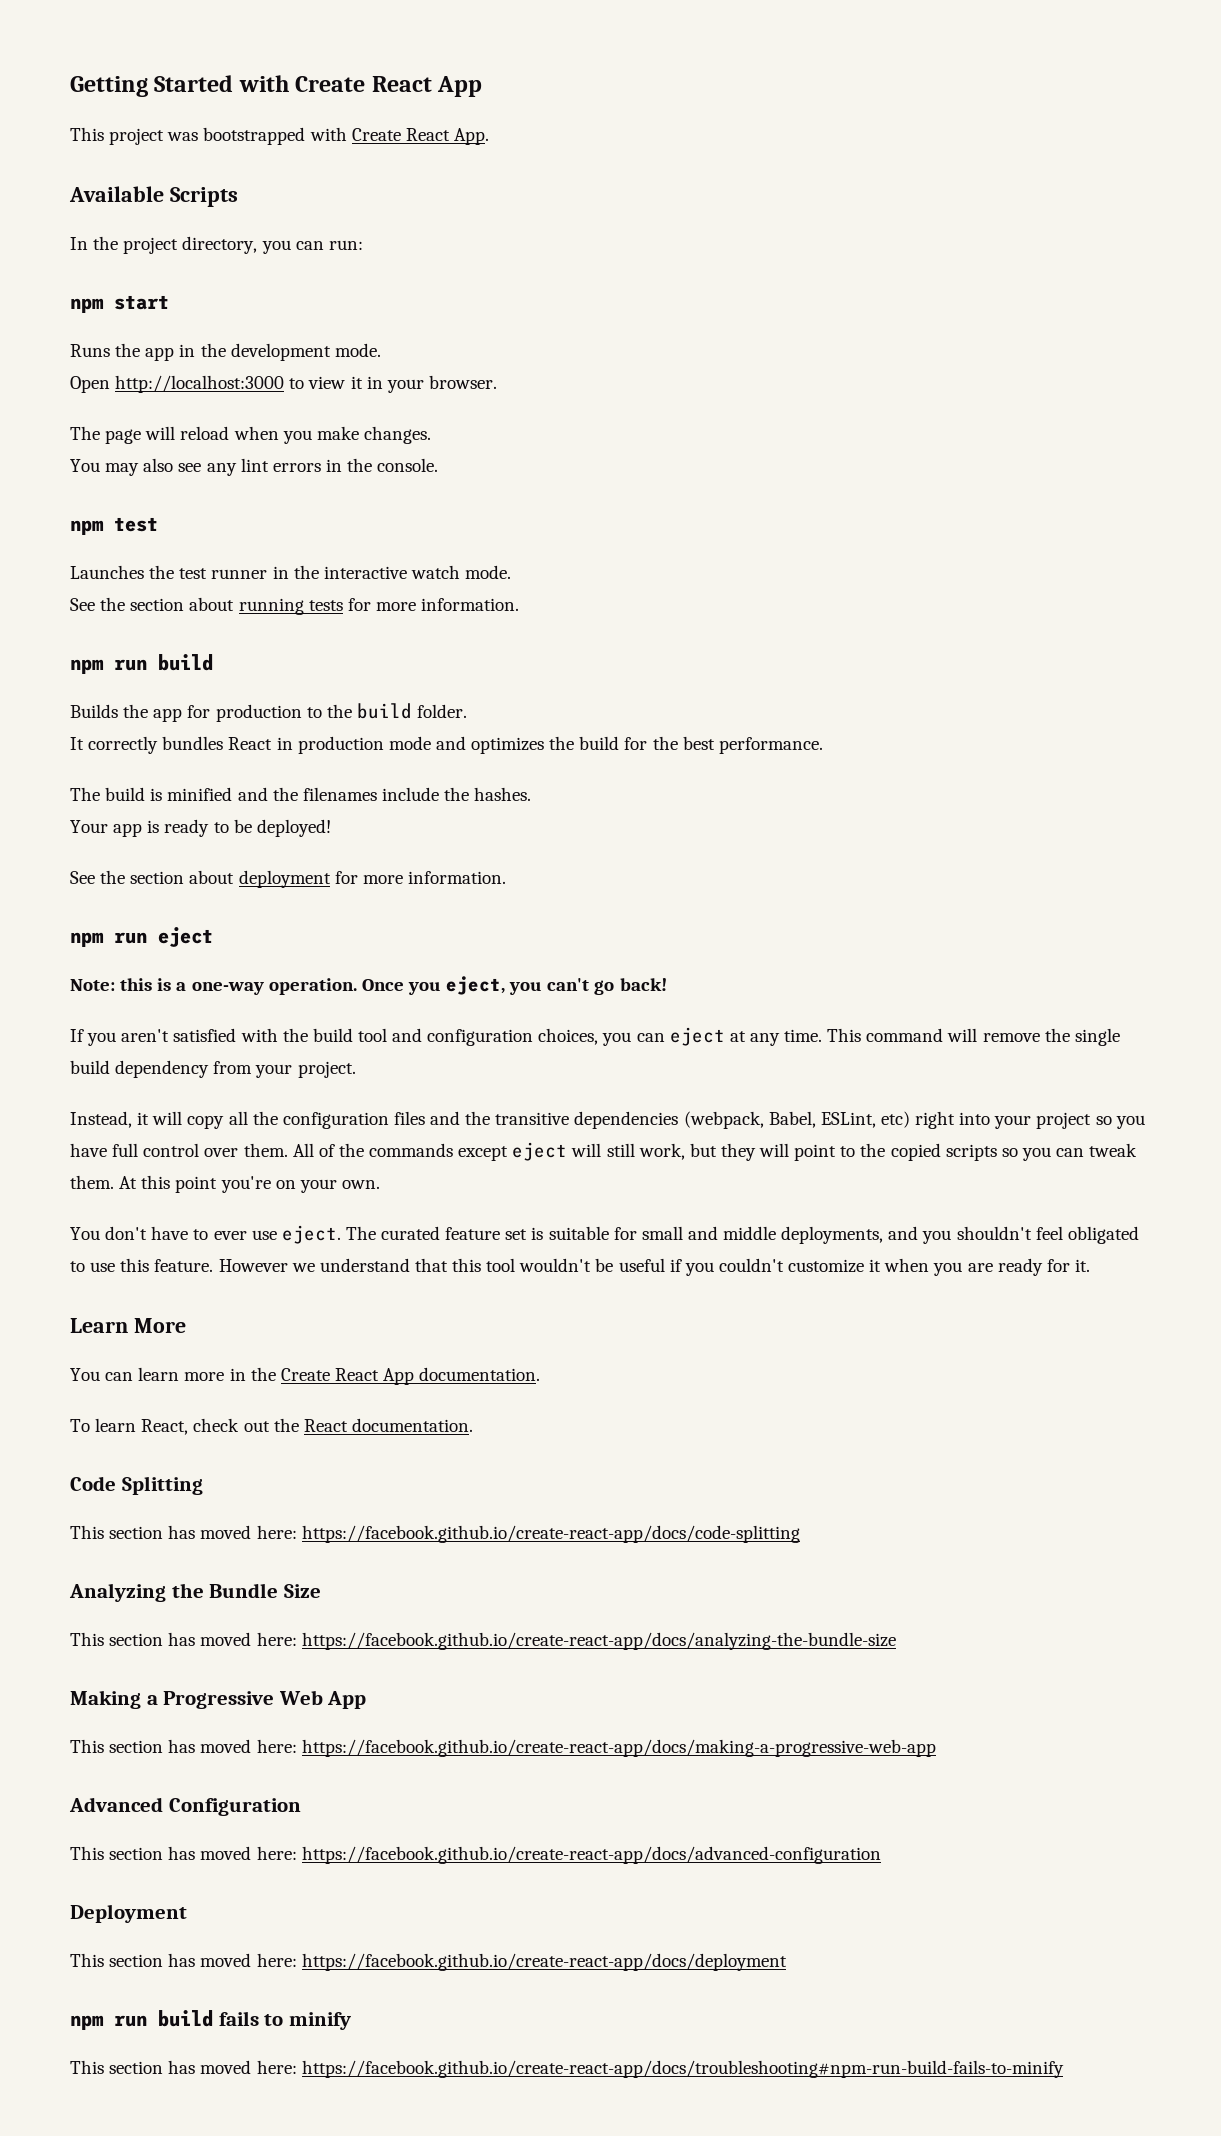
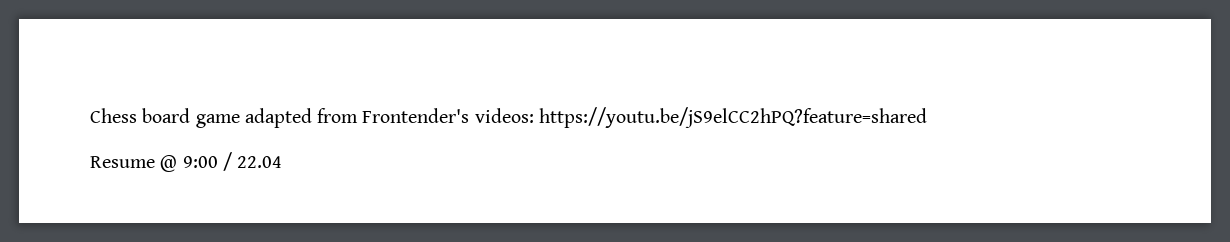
- Getting Started with Create React App
- This project was bootstrapped with Create React App.
- Available Scripts
- In the project directory, you can run:
- npm start
- Runs the app in the development mode.
- Open http://localhost:3000 to view it in your browser.
- The page will reload when you make changes.
- You may also see any lint errors in the console.
- npm test
- Launches the test runner in the interactive watch mode.
- See the section about running tests for more information.
- npm run build
- Builds the app for production to the build folder.
- It correctly bundles React in production mode and optimizes the build for the best performance.
- The build is minified and the filenames include the hashes.
- Your app is ready to be deployed!
- See the section about deployment for more information.
- npm run eject
- Note: this is a one-way operation. Once you eject, you can't go back!
- If you aren't satisfied with the build tool and configuration choices, you can eject at any time. This command will remove the single build dependency from your project.
- Instead, it will copy all the configuration files and the transitive dependencies (webpack, Babel, ESLint, etc) right into your project so you have full control over them. All of the commands except eject will still work, but they will point to the copied scripts so you can tweak them. At this point you're on your own.
- You don't have to ever use eject. The curated feature set is suitable for small and middle deployments, and you shouldn't feel obligated to use this feature. However we understand that this tool wouldn't be useful if you couldn't customize it when you are ready for it.
- Learn More
- You can learn more in the Create React App documentation.
- To learn React, check out the React documentation.
- Code Splitting
- This section has moved here: https://facebook.github.io/create-react-app/docs/code-splitting
- Analyzing the Bundle Size
- This section has moved here: https://facebook.github.io/create-react-app/docs/analyzing-the-bundle-size
- Making a Progressive Web App
- This section has moved here: https://facebook.github.io/create-react-app/docs/making-a-progressive-web-app
- Advanced Configuration
- This section has moved here: https://facebook.github.io/create-react-app/docs/advanced-configuration
- Deployment
- This section has moved here: https://facebook.github.io/create-react-app/docs/deployment
- npm run build fails to minify
- This section has moved here: https://facebook.github.io/create-react-app/docs/troubleshooting#npm-run-build-fails-to-minify
+ Chess board game adapted from Frontender's videos: https://youtu.be/jS9elCC2hPQ?feature=shared
+ Resume @ 9:00 / 22.04

